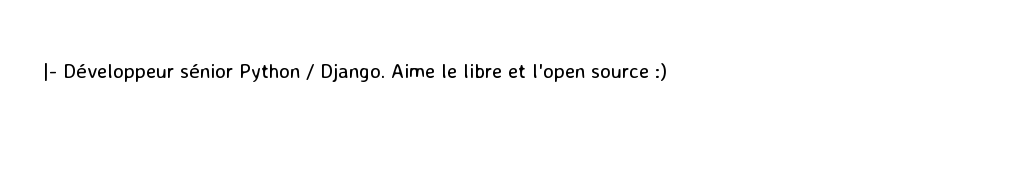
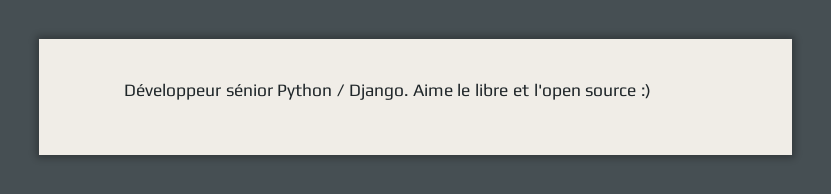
- |- Développeur sénior Python / Django.
+ Développeur sénior Python / Django.

